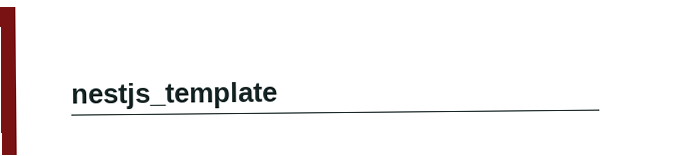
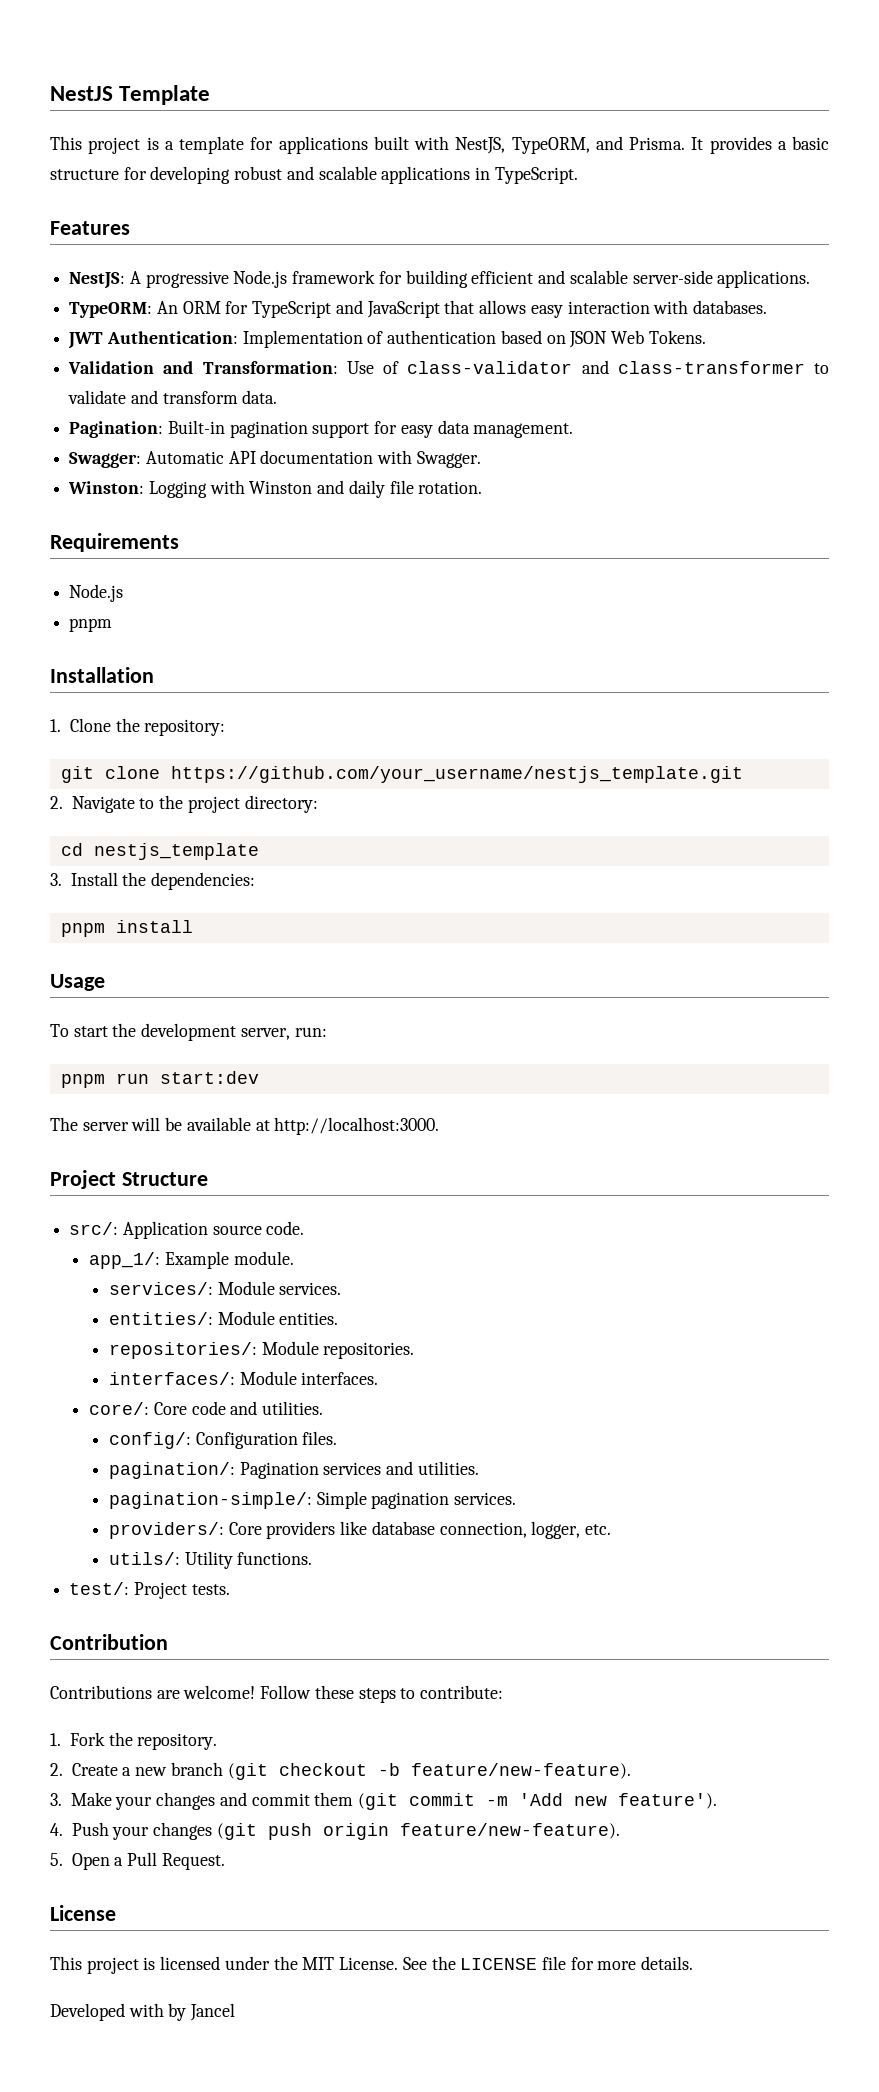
- nestjs_template
+ NestJS Template
+ This project is a template for applications built with NestJS, TypeORM, and Prisma. It provides a basic structure for developing robust and scalable applications in TypeScript.
+ Features
+ NestJS: A progressive Node.js framework for building efficient and scalable server-side applications.
+ TypeORM: An ORM for TypeScript and JavaScript that allows easy interaction with databases.
+ JWT Authentication: Implementation of authentication based on JSON Web Tokens.
+ Validation and Transformation: Use of class-validator and class-transformer to validate and transform data.
+ Pagination: Built-in pagination support for easy data management.
+ Swagger: Automatic API documentation with Swagger.
+ Winston: Logging with Winston and daily file rotation.
+ Requirements
+ Node.js
+ pnpm
+ Installation
+ 1. Clone the repository:
+ git clone https://github.com/your_username/nestjs_template.git
+ 2. Navigate to the project directory:
+ cd nestjs_template
+ 3. Install the dependencies:
+ pnpm install
+ Usage
+ To start the development server, run:
+ pnpm run start:dev
+ The server will be available at http://localhost:3000.
+ Project Structure
+ src/: Application source code.
+ app_1/: Example module.
+ services/: Module services.
+ entities/: Module entities.
+ repositories/: Module repositories.
+ interfaces/: Module interfaces.
+ core/: Core code and utilities.
+ config/: Configuration files.
+ pagination/: Pagination services and utilities.
+ pagination-simple/: Simple pagination services.
+ providers/: Core providers like database connection, logger, etc.
+ utils/: Utility functions.
+ test/: Project tests.
+ Contribution
+ Contributions are welcome! Follow these steps to contribute:
+ 1. Fork the repository.
+ 2. Create a new branch (git checkout -b feature/new-feature).
+ 3. Make your changes and commit them (git commit -m 'Add new feature').
+ 4. Push your changes (git push origin feature/new-feature).
+ 5. Open a Pull Request.
+ License
+ This project is licensed under the MIT License. See the LICENSE file for more details.
+ Developed with by Jancel

